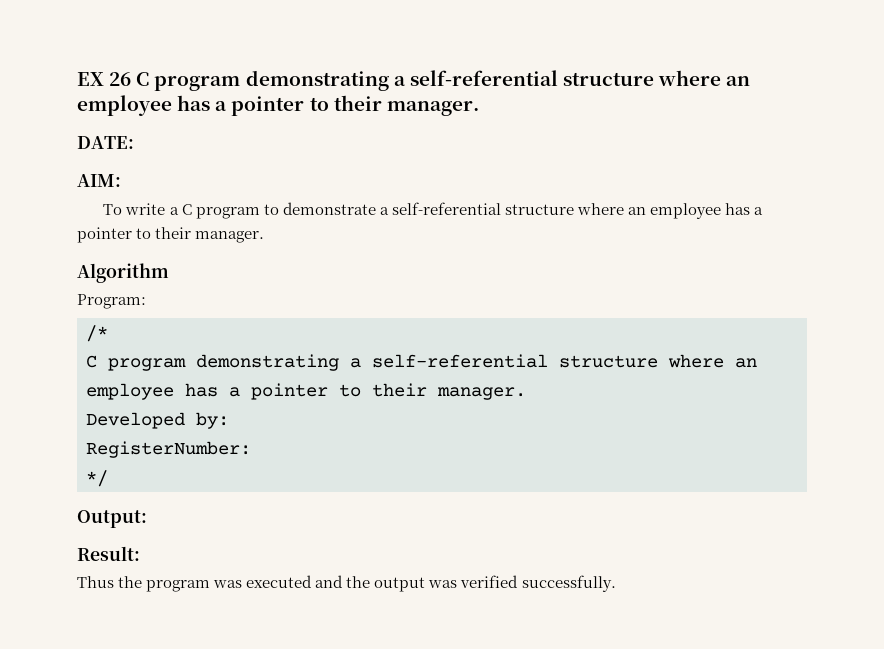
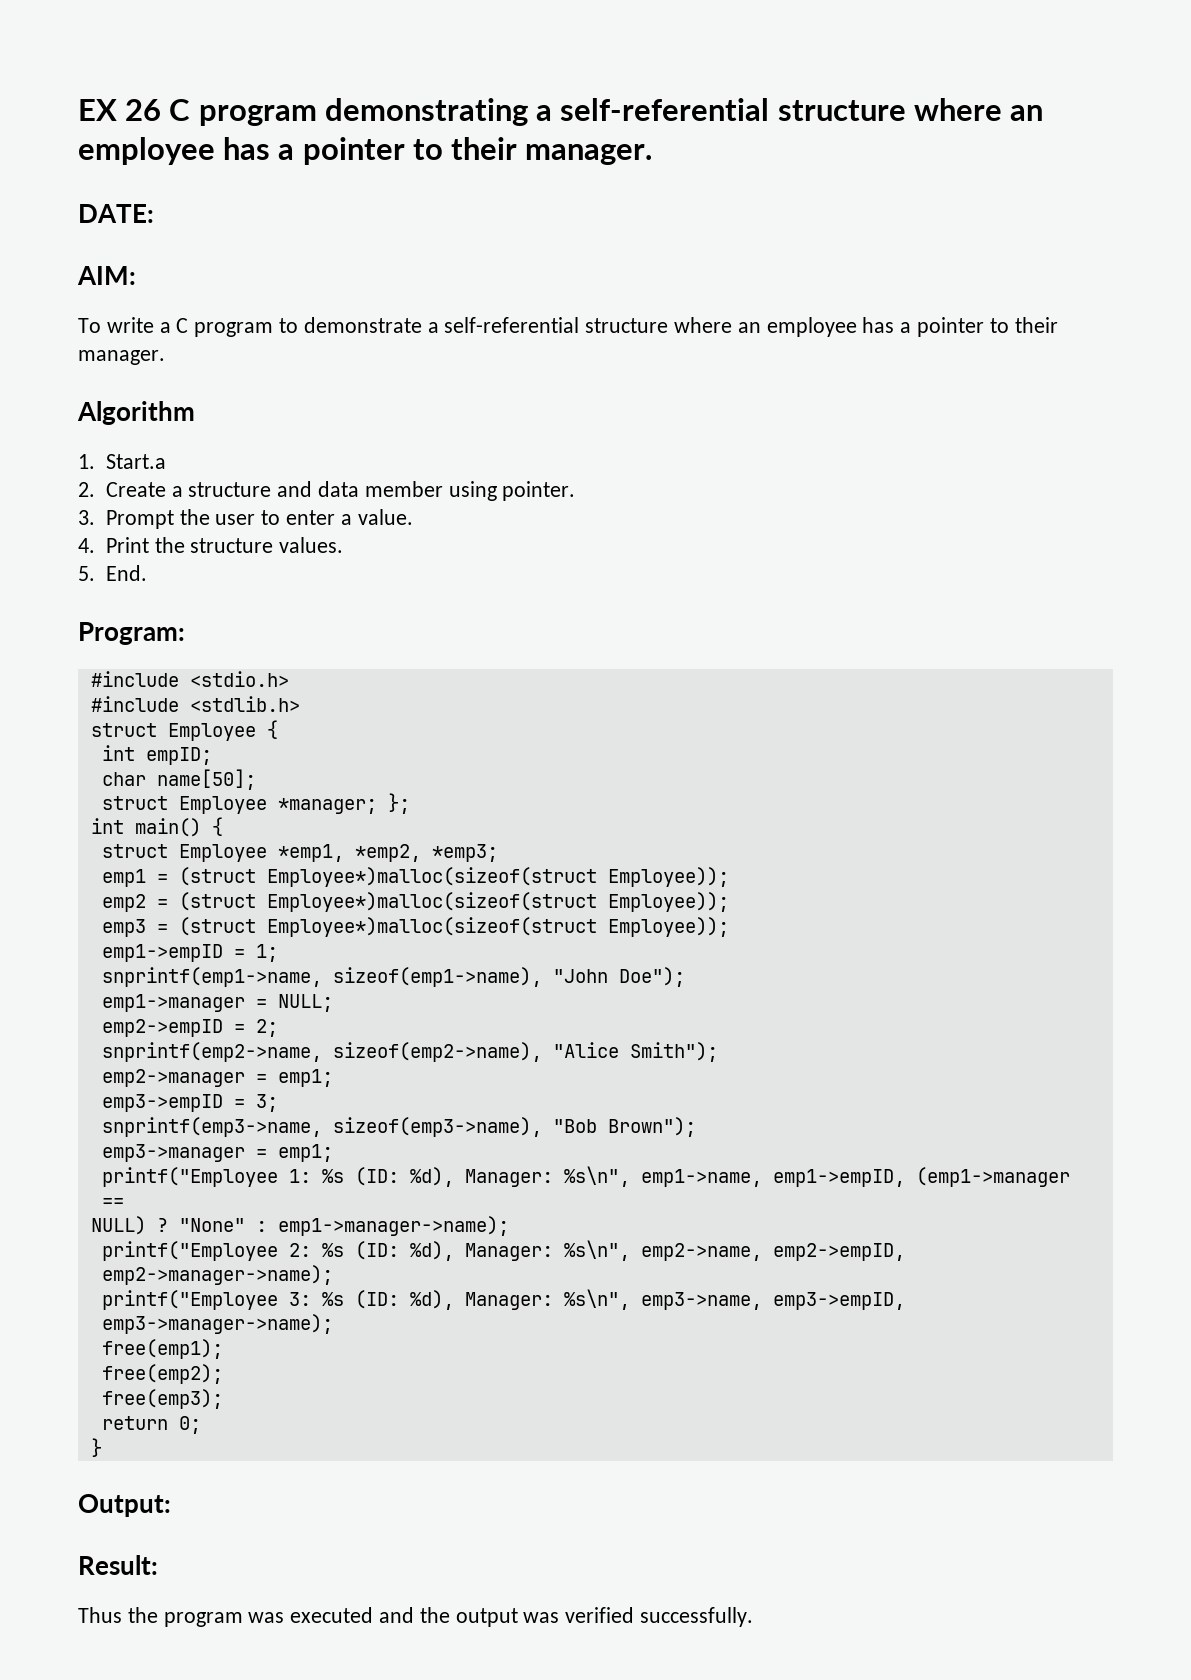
+ 1. Start.a
+ 2. Create a structure and data member using pointer.
+ 3. Prompt the user to enter a value.
+ 4. Print the structure values.
+ 5. End.
  Program:
- /*
- C program demonstrating a self-referential structure where an employee has a pointer to their manager.
- Developed by:
- RegisterNumber:
- */
+ #include <stdio.h>
+ #include <stdlib.h>
+ struct Employee {
+ int empID;
+ char name[50];
+ struct Employee *manager; };
+ int main() {
+ struct Employee *emp1, *emp2, *emp3;
+ emp1 = (struct Employee*)malloc(sizeof(struct Employee));
+ emp2 = (struct Employee*)malloc(sizeof(struct Employee));
+ emp3 = (struct Employee*)malloc(sizeof(struct Employee));
+ emp1->empID = 1;
+ snprintf(emp1->name, sizeof(emp1->name), "John Doe");
+ emp1->manager = NULL;
+ emp2->empID = 2;
+ snprintf(emp2->name, sizeof(emp2->name), "Alice Smith");
+ emp2->manager = emp1;
+ emp3->empID = 3;
+ snprintf(emp3->name, sizeof(emp3->name), "Bob Brown");
+ emp3->manager = emp1;
+ printf("Employee 1: %s (ID: %d), Manager: %s\n", emp1->name, emp1->empID, (emp1->manager ==
+ NULL) ? "None" : emp1->manager->name);
+ printf("Employee 2: %s (ID: %d), Manager: %s\n", emp2->name, emp2->empID, emp2->manager->name);
+ printf("Employee 3: %s (ID: %d), Manager: %s\n", emp3->name, emp3->empID, emp3->manager->name);
+ free(emp1);
+ free(emp2);
+ free(emp3);
+ return 0;
+ }

